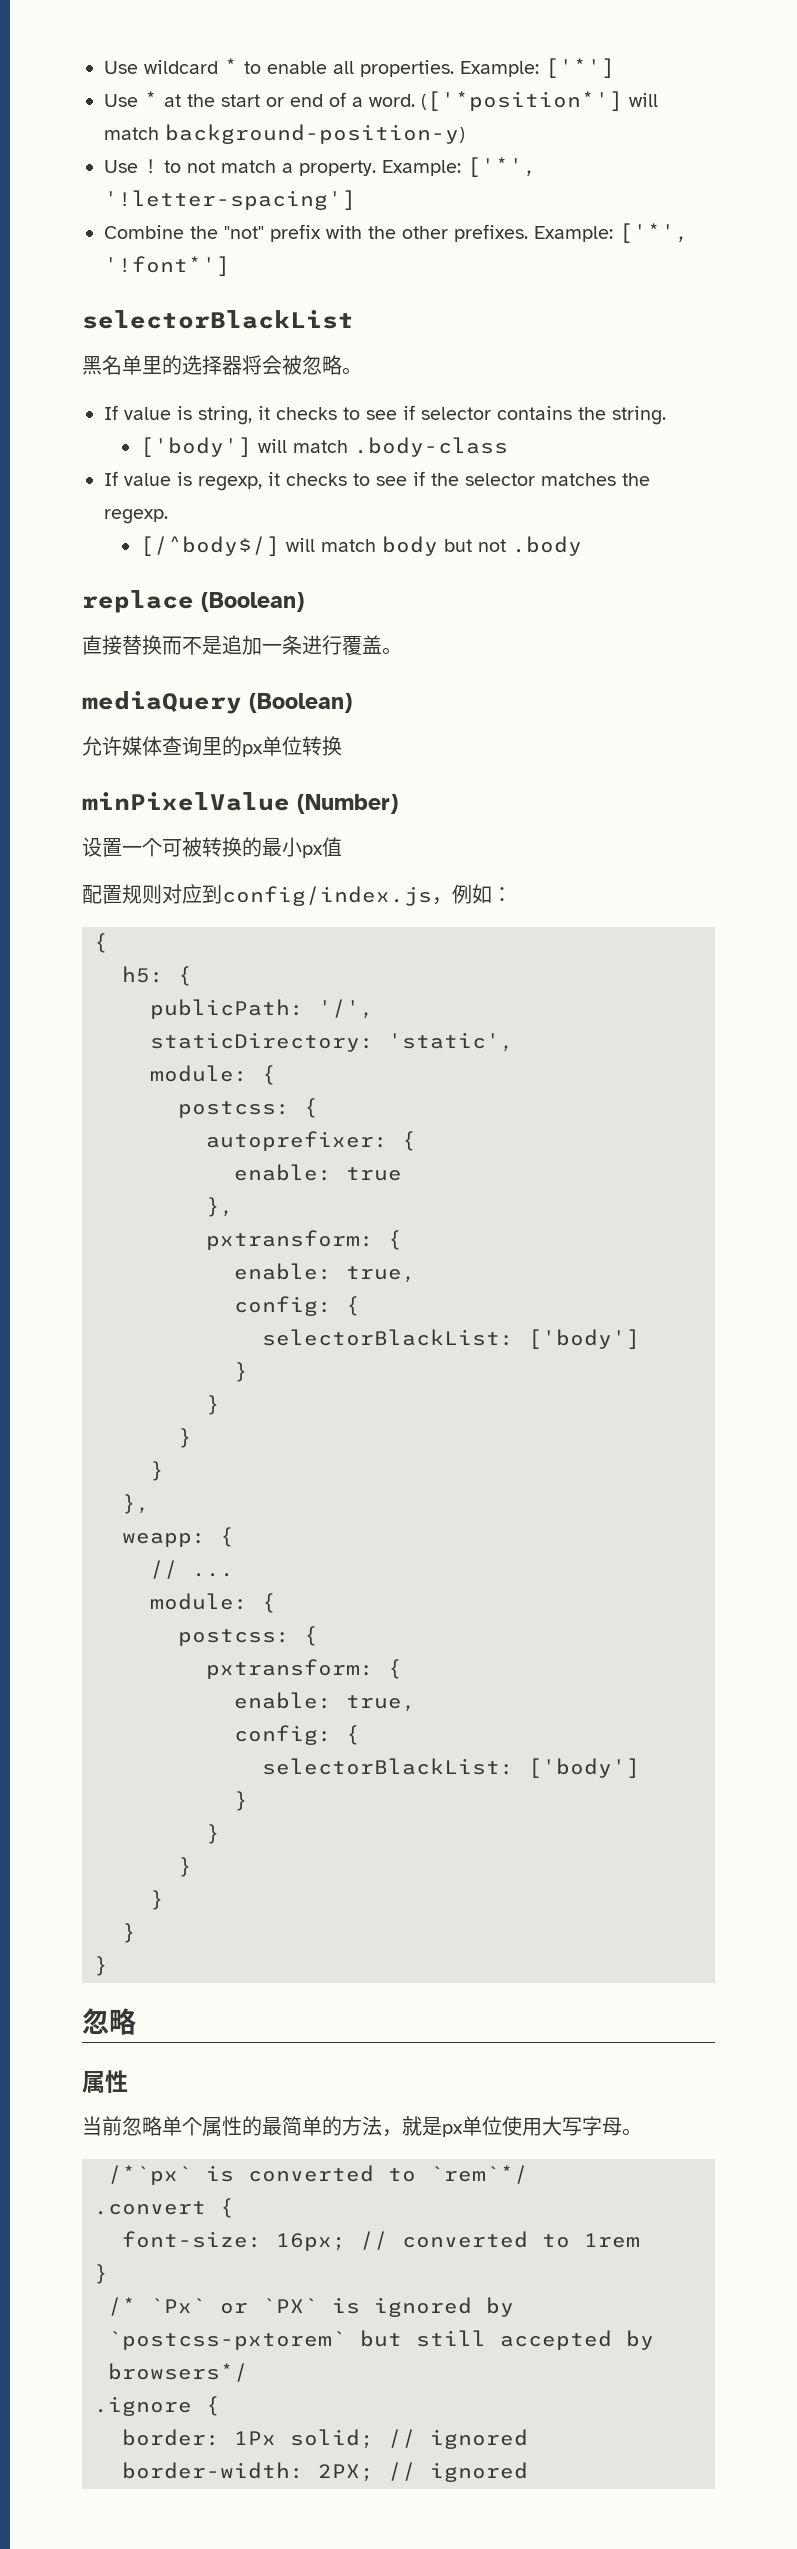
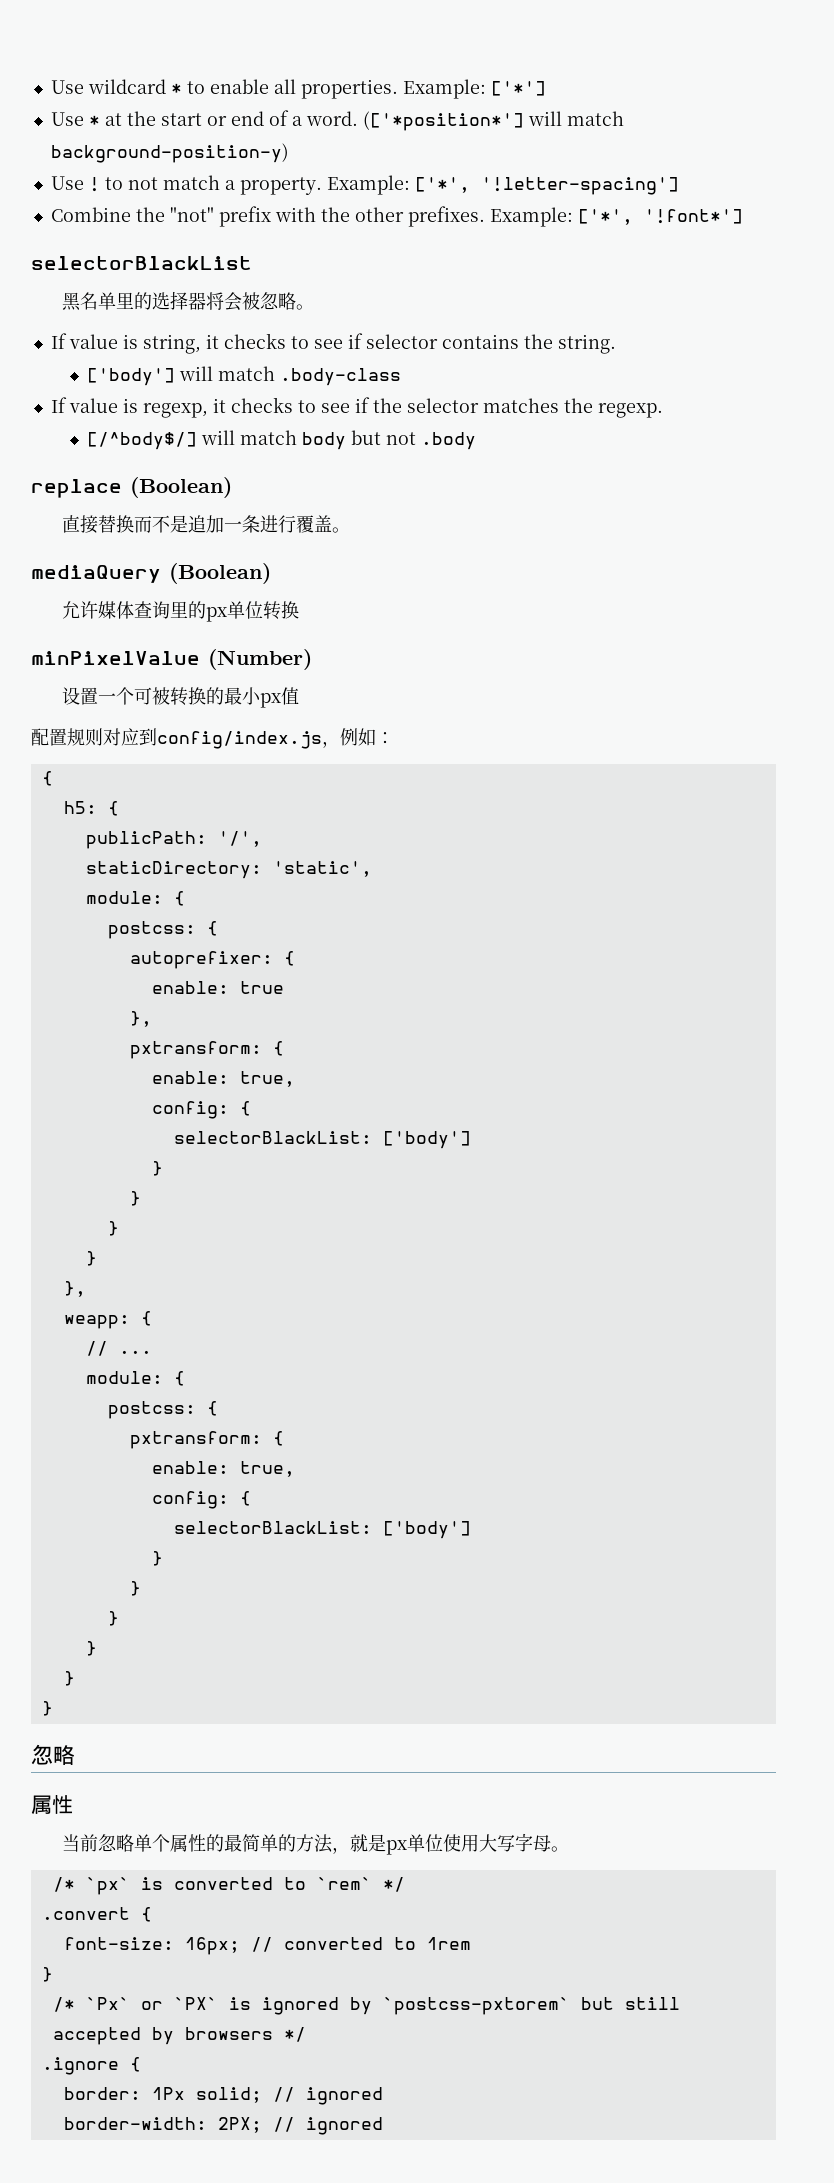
- /*`px` is converted to `rem`*/
+ /* `px` is converted to `rem` */
- /* `Px` or `PX` is ignored by `postcss-pxtorem` but still accepted by browsers*/
+ /* `Px` or `PX` is ignored by `postcss-pxtorem` but still accepted by browsers */

